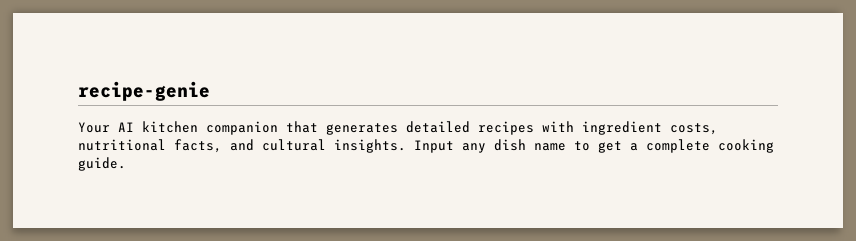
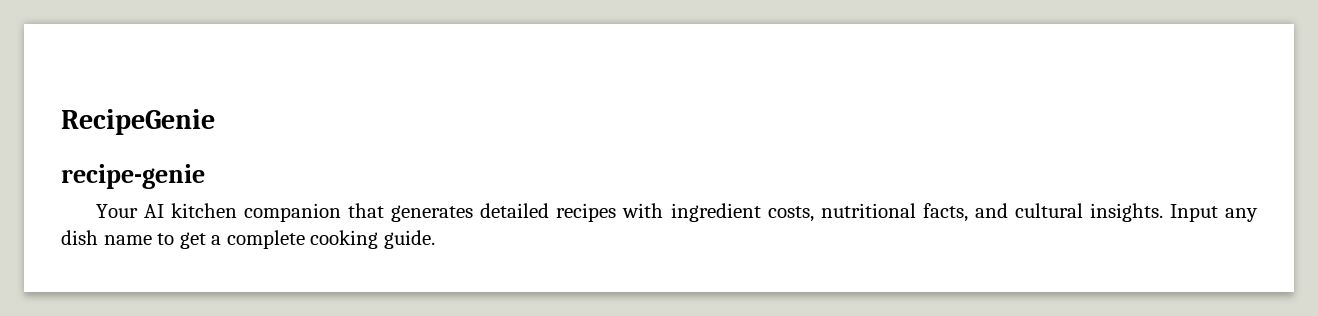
+ RecipeGenie

